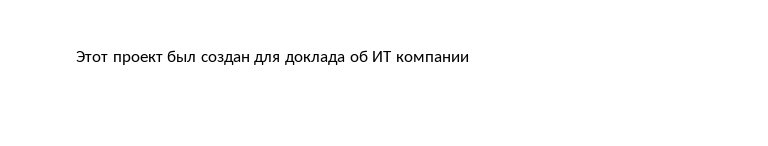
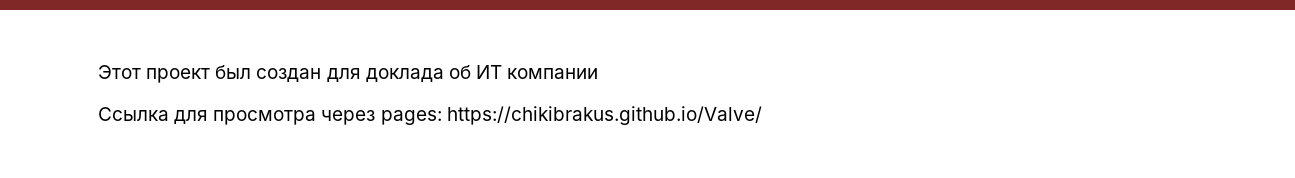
+ Ссылка для просмотра через pages: https://chikibrakus.github.io/Valve/

